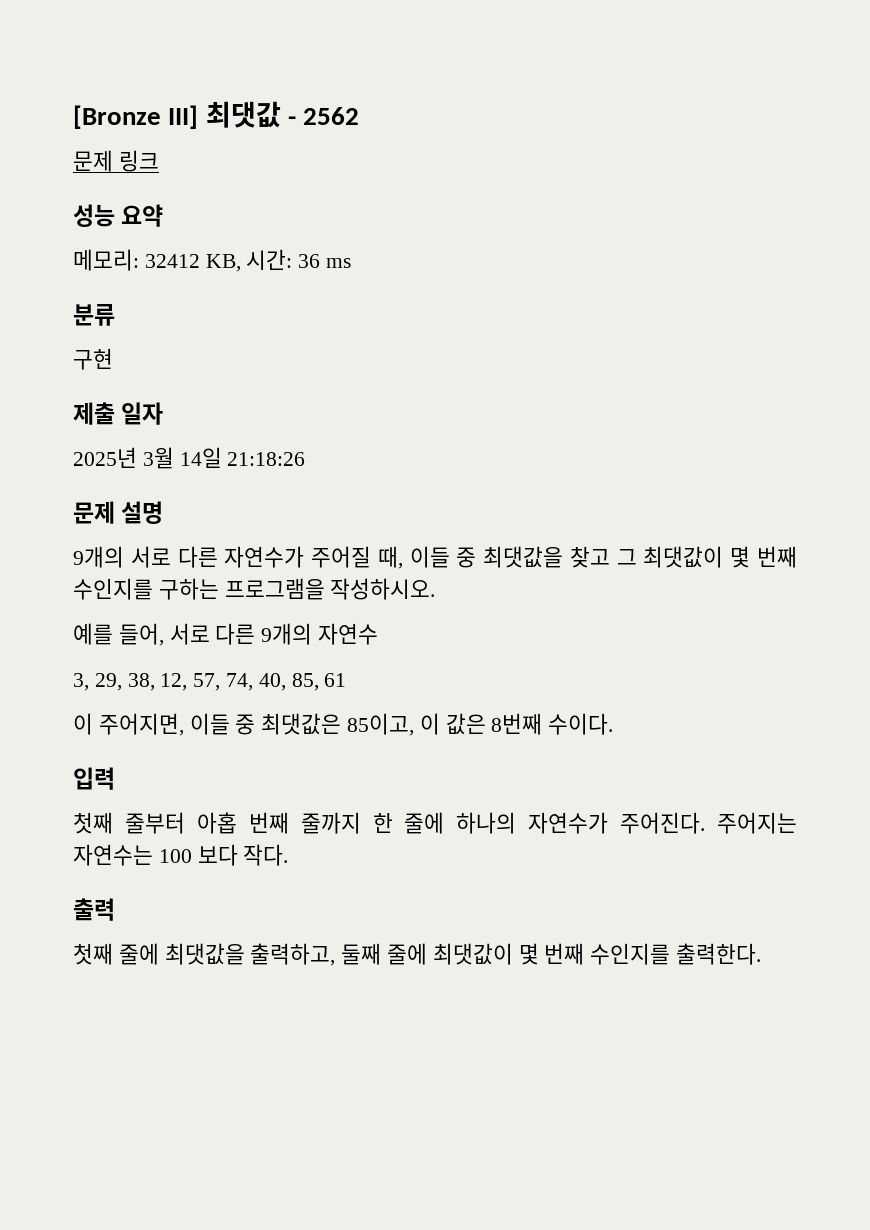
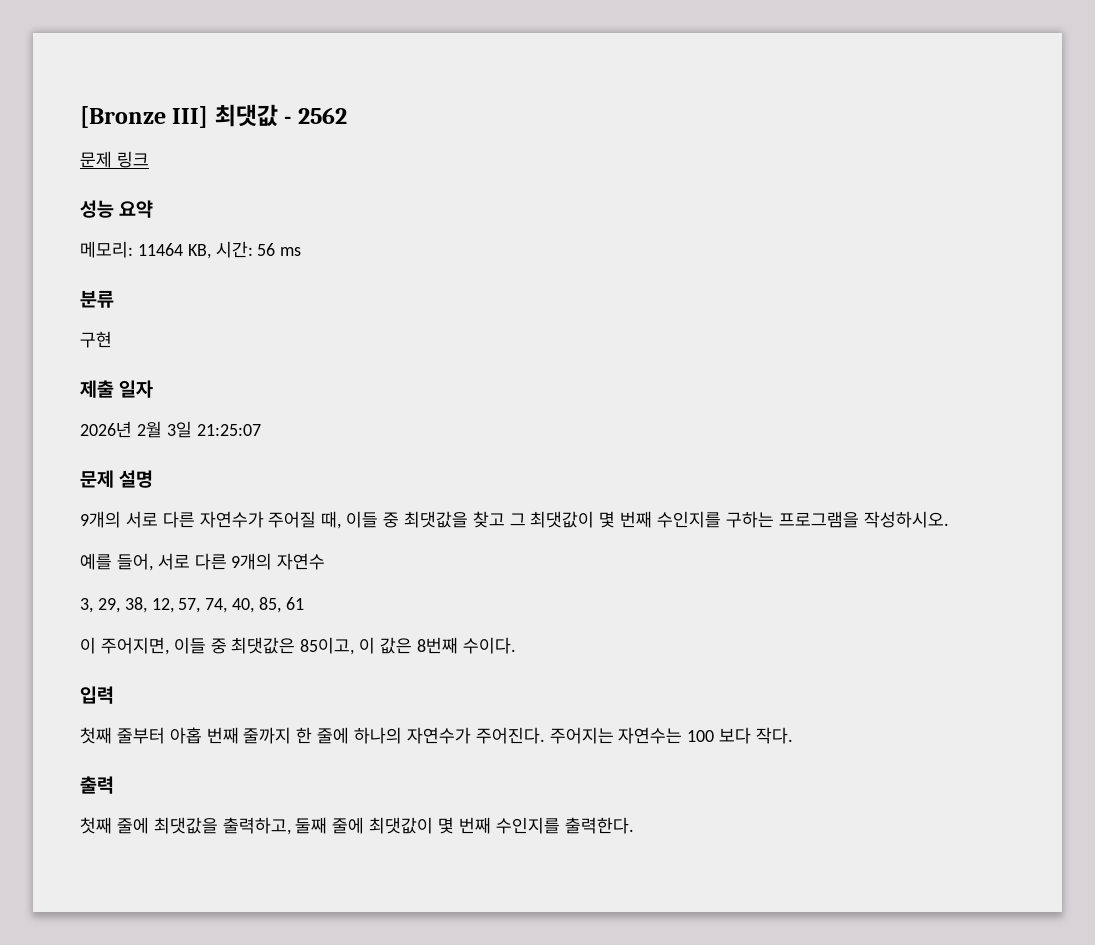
- 메모리: 32412 KB, 시간: 36 ms
+ 메모리: 11464 KB, 시간: 56 ms
- 2025년 3월 14일 21:18:26
+ 2026년 2월 3일 21:25:07

